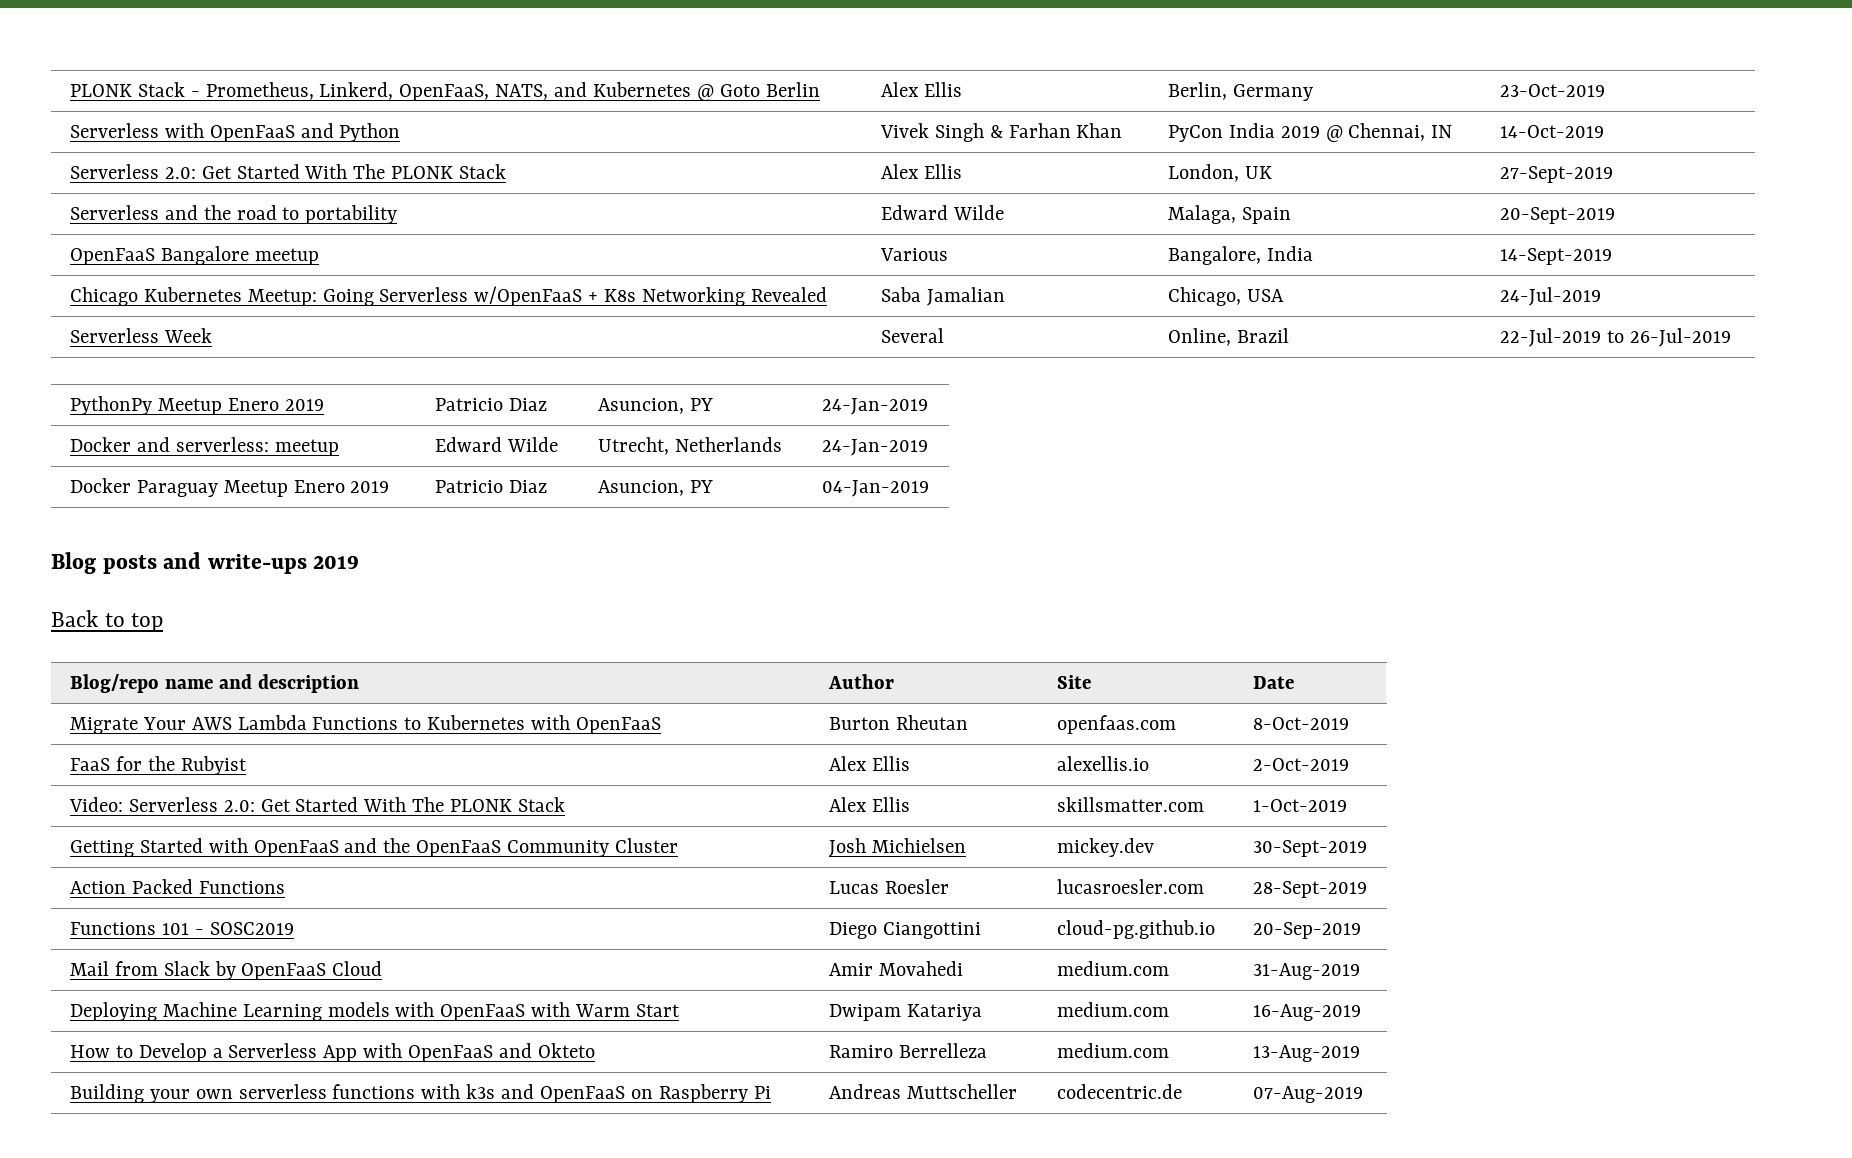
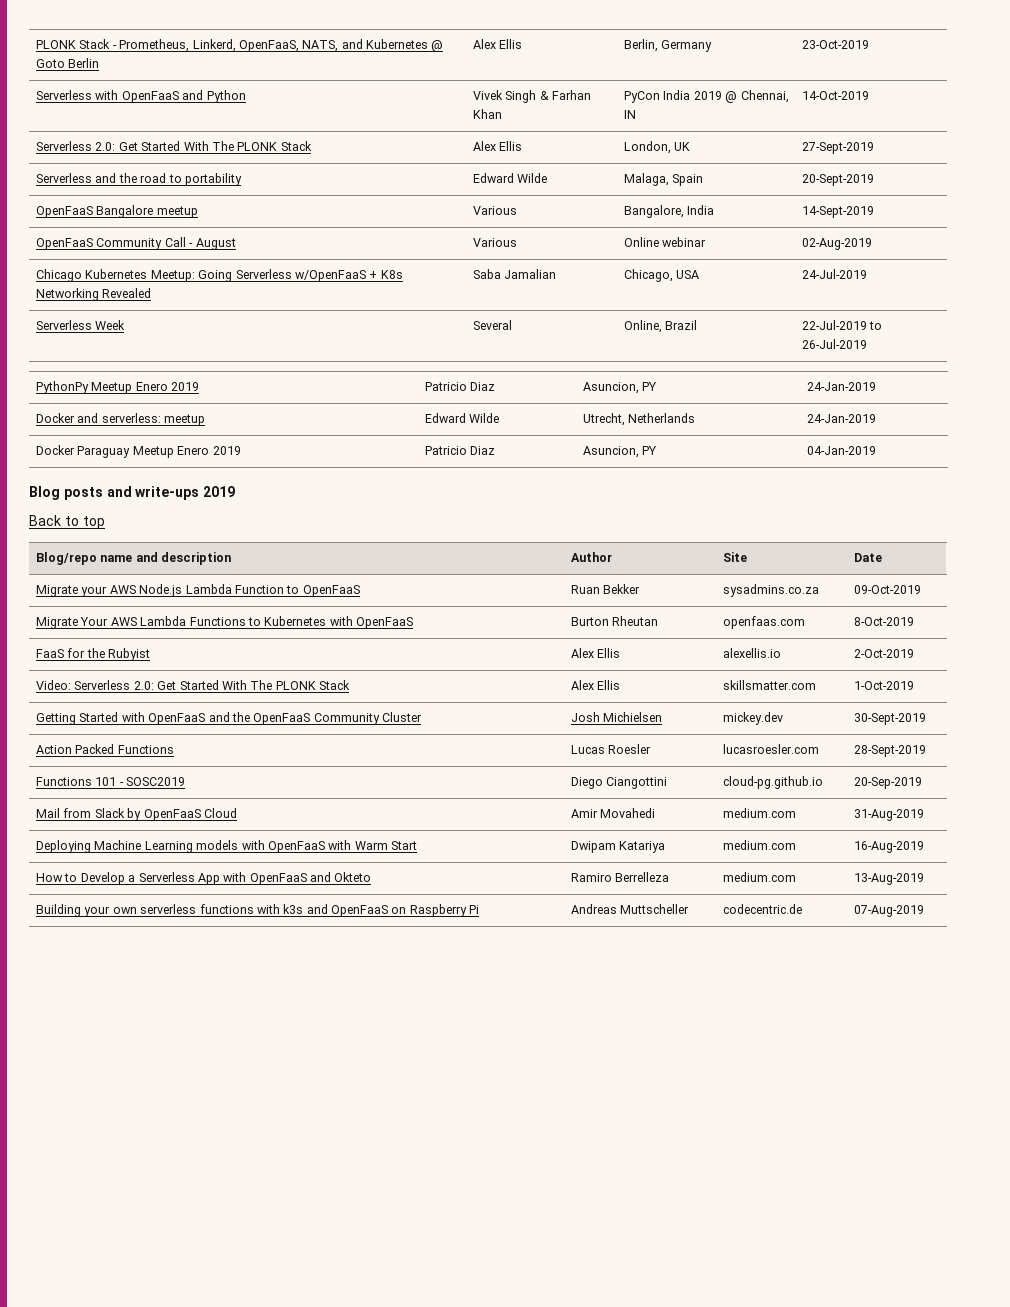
+ OpenFaaS Community Call - August | Various | Online webinar | 02-Aug-2019
+ Migrate your AWS Node.js Lambda Function to OpenFaaS | Ruan Bekker | sysadmins.co.za | 09-Oct-2019

